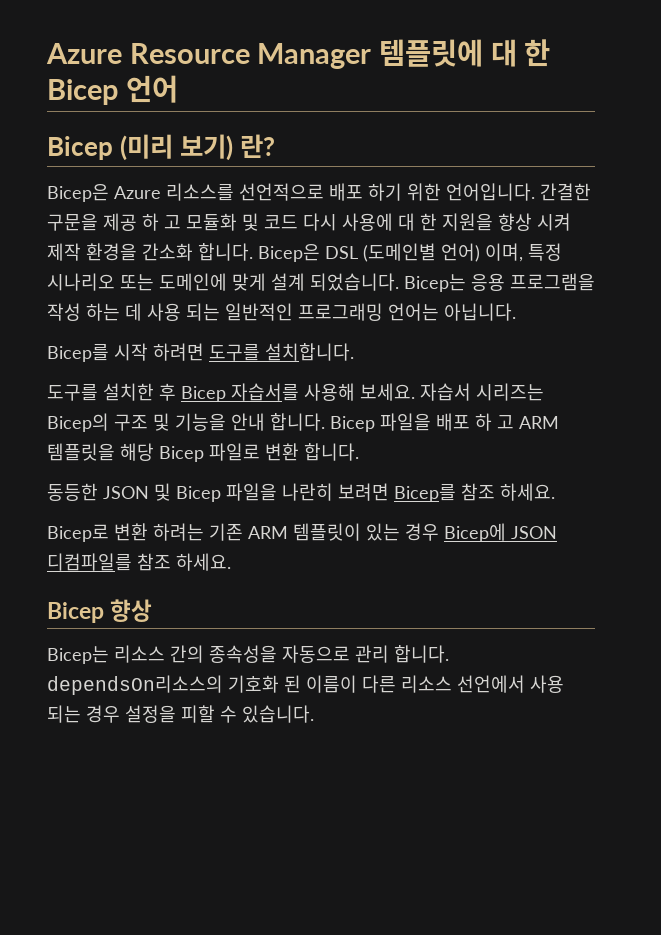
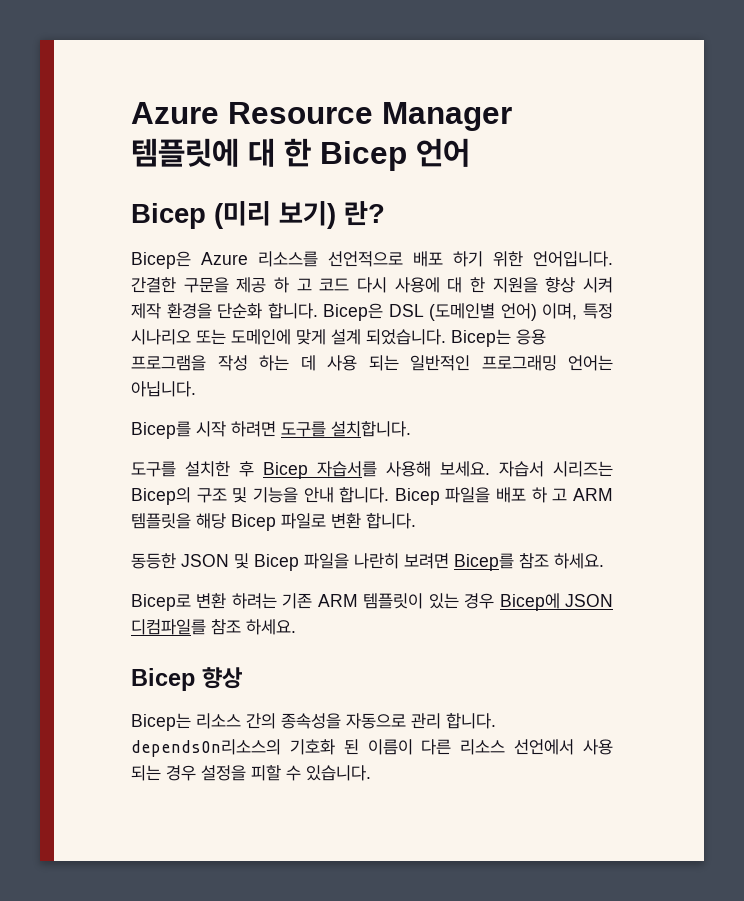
- 간결한 구문을 제공 하 고 모듈화 및 코드 다시 사용에 대 한 지원을 향상 시켜 제작 환경을 간소화 합니다.
+ 간결한 구문을 제공 하 고 코드 다시 사용에 대 한 지원을 향상 시켜 제작 환경을 단순화 합니다.

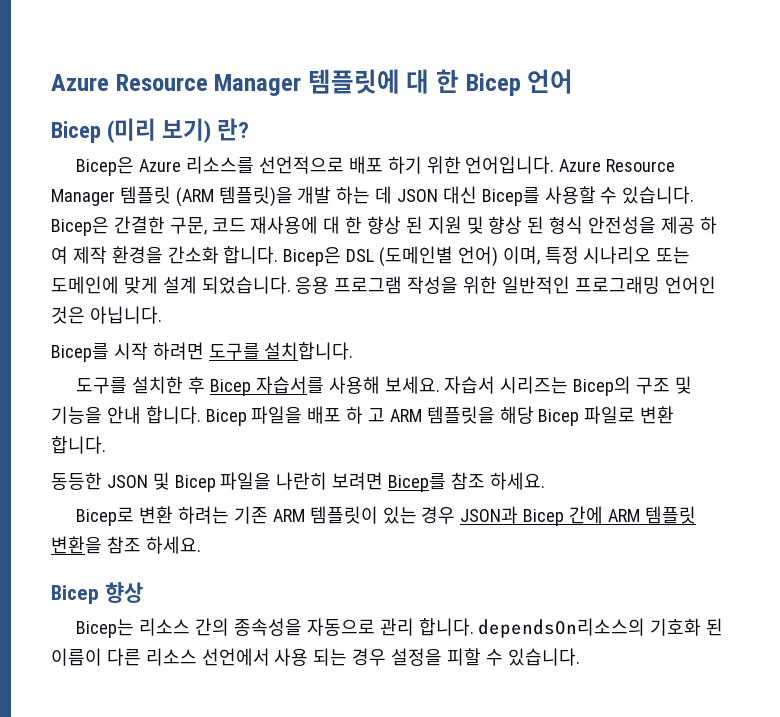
- 간결한 구문을 제공 하 고 코드 다시 사용에 대 한 지원을 향상 시켜 제작 환경을 단순화 합니다.
+ Azure Resource Manager 템플릿 (ARM 템플릿)을 개발 하는 데 JSON 대신 Bicep를 사용할 수 있습니다. Bicep은 간결한 구문, 코드 재사용에 대 한 향상 된 지원 및 향상 된 형식 안전성을 제공 하 여 제작 환경을 간소화 합니다.
- Bicep는 응용 프로그램을 작성 하는 데 사용 되는 일반적인 프로그래밍 언어는 아닙니다.
+ 응용 프로그램 작성을 위한 일반적인 프로그래밍 언어인 것은 아닙니다.
- Bicep로 변환 하려는 기존 ARM 템플릿이 있는 경우 Bicep에 JSON 디컴파일를 참조 하세요.
+ Bicep로 변환 하려는 기존 ARM 템플릿이 있는 경우 JSON과 Bicep 간에 ARM 템플릿 변환을 참조 하세요.

